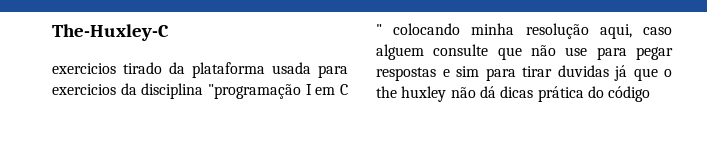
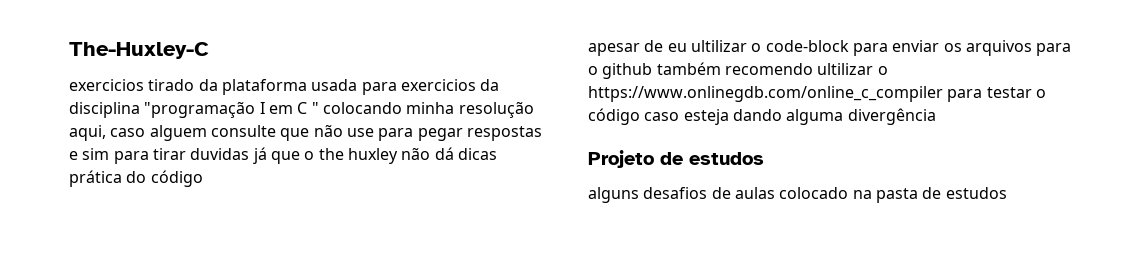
+ apesar de eu ultilizar o code-block para enviar os arquivos para o github também recomendo ultilizar o https://www.onlinegdb.com/online_c_compiler para testar o código caso esteja dando alguma divergência
+ Projeto de estudos
+ alguns desafios de aulas colocado na pasta de estudos

